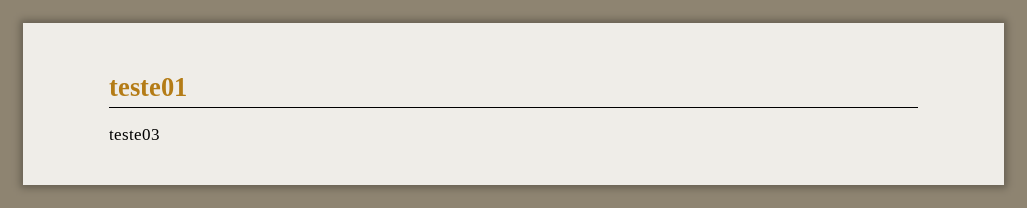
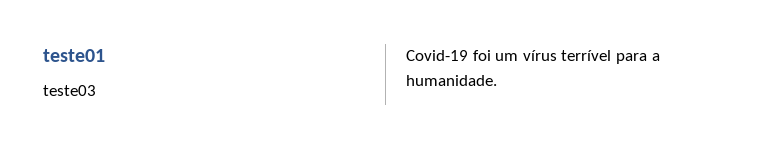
+ Covid-19 foi um vírus terrível para a humanidade.

